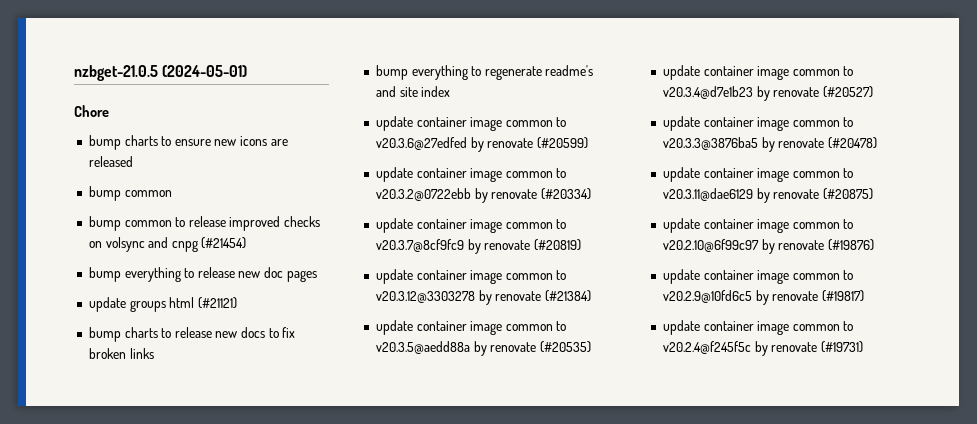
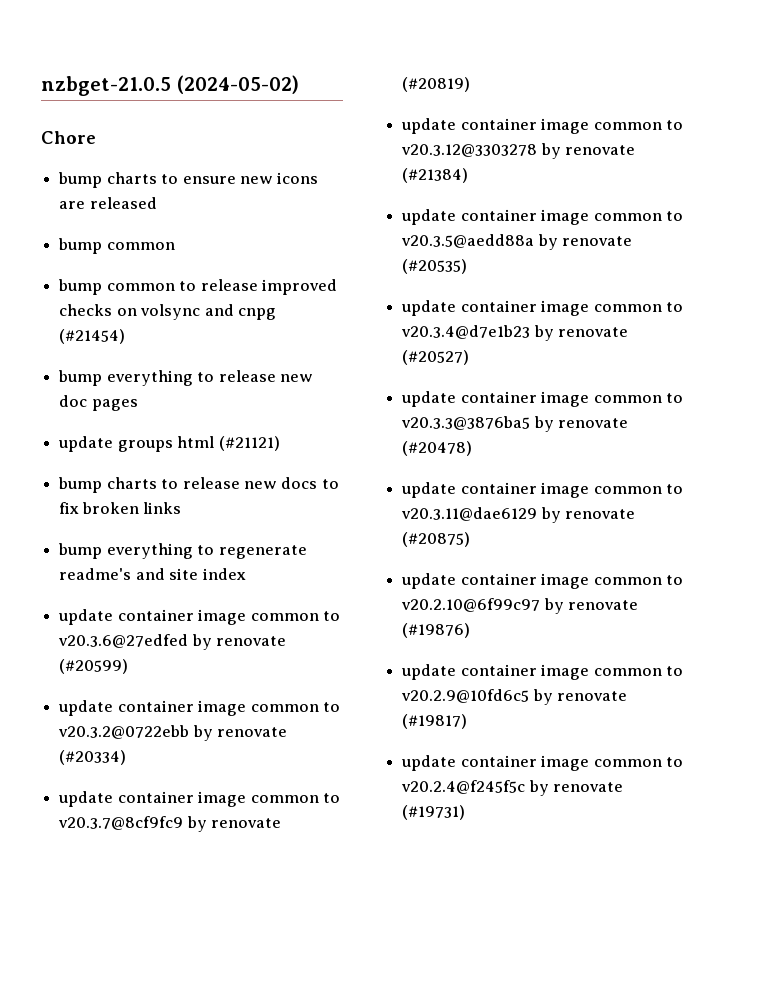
- nzbget-21.0.5 (2024-05-01)
+ nzbget-21.0.5 (2024-05-02)

